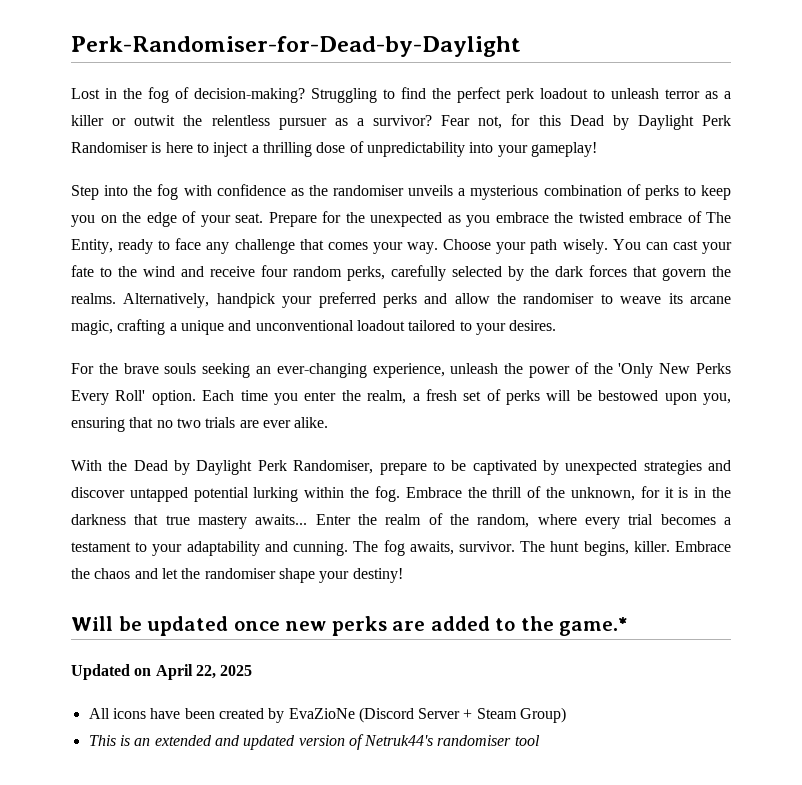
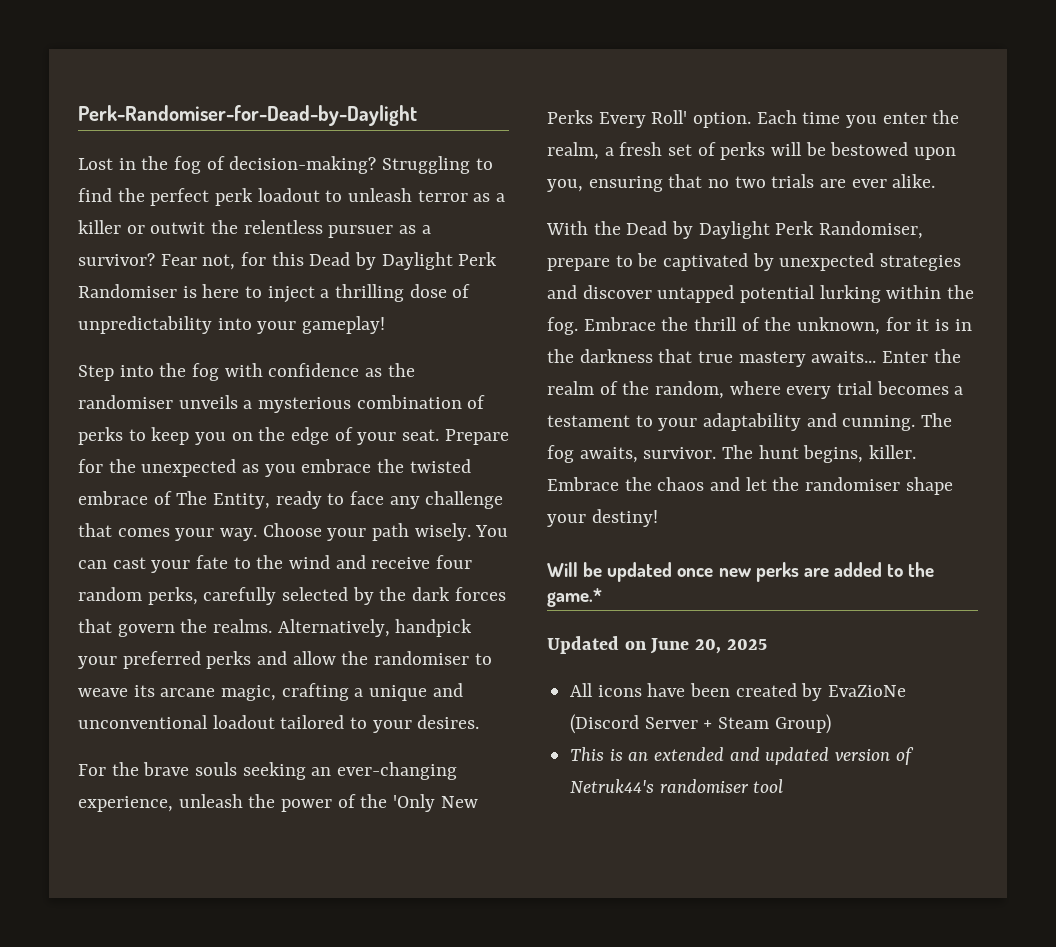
- Updated on April 22, 2025
+ Updated on June 20, 2025

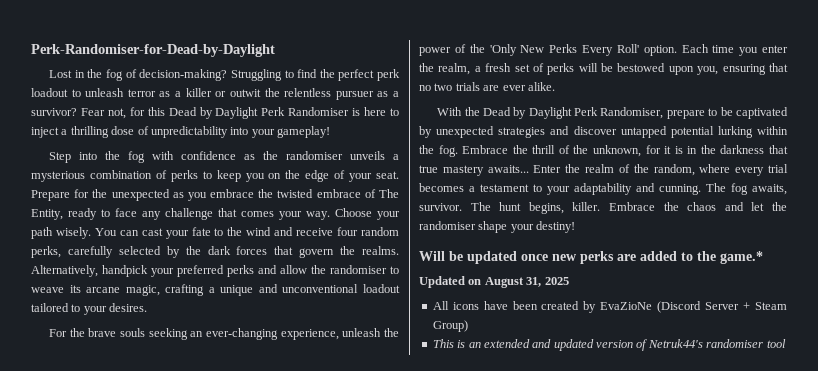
- Updated on June 20, 2025
+ Updated on August 31, 2025

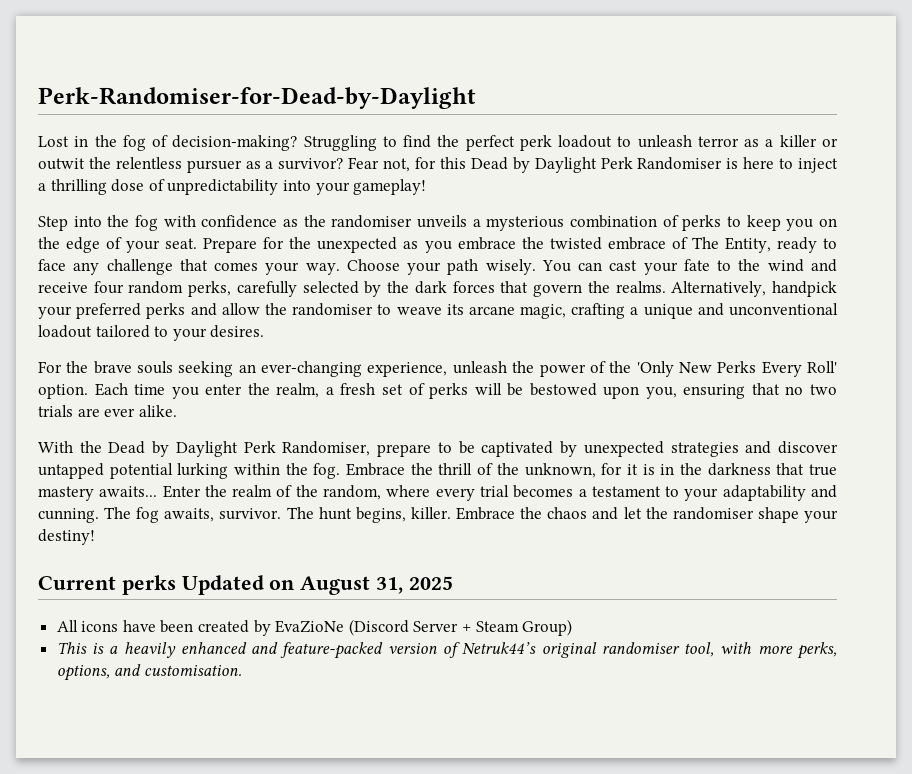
- Will be updated once new perks are added to the game.*
- Updated on August 31, 2025
+ Current perks Updated on August 31, 2025
- This is an extended and updated version of Netruk44's randomiser tool
+ This is a heavily enhanced and feature-packed version of Netruk44’s original randomiser tool, with more perks, options, and customisation.

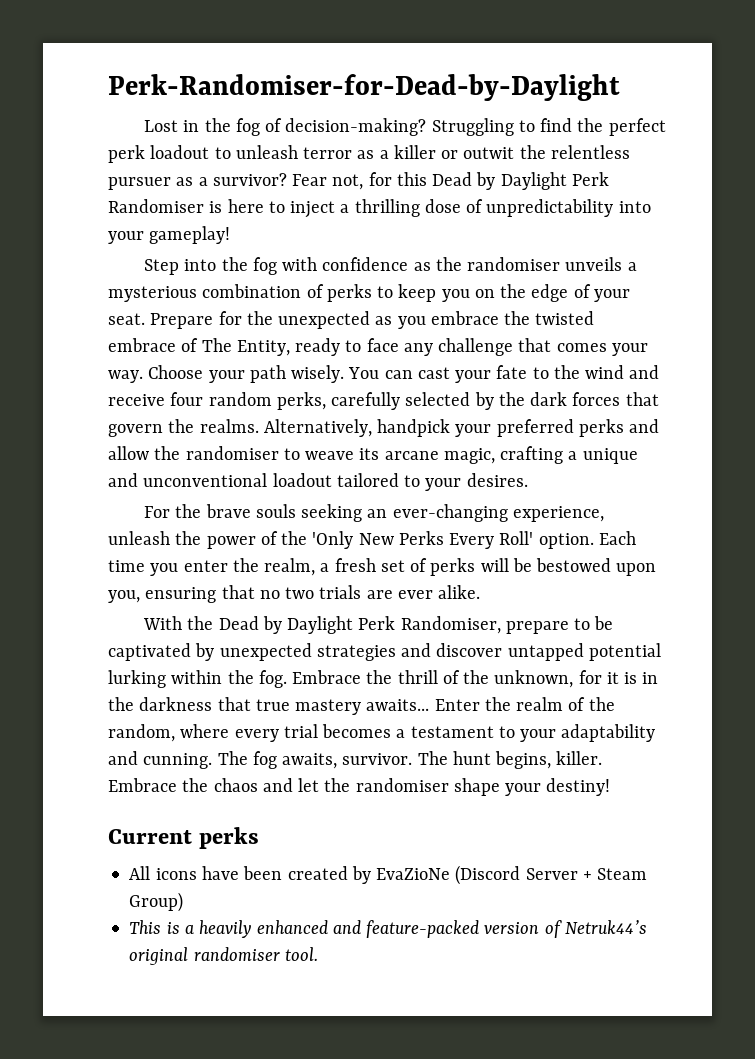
- Current perks Updated on August 31, 2025
+ Current perks
- This is a heavily enhanced and feature-packed version of Netruk44’s original randomiser tool, with more perks, options, and customisation.
+ This is a heavily enhanced and feature-packed version of Netruk44’s original randomiser tool.

